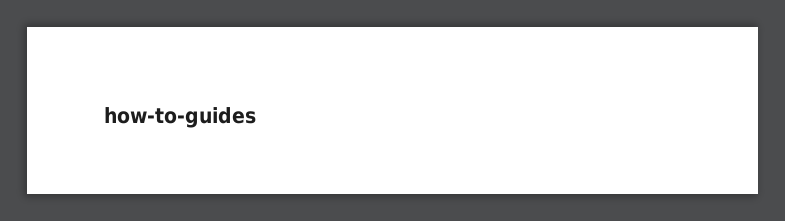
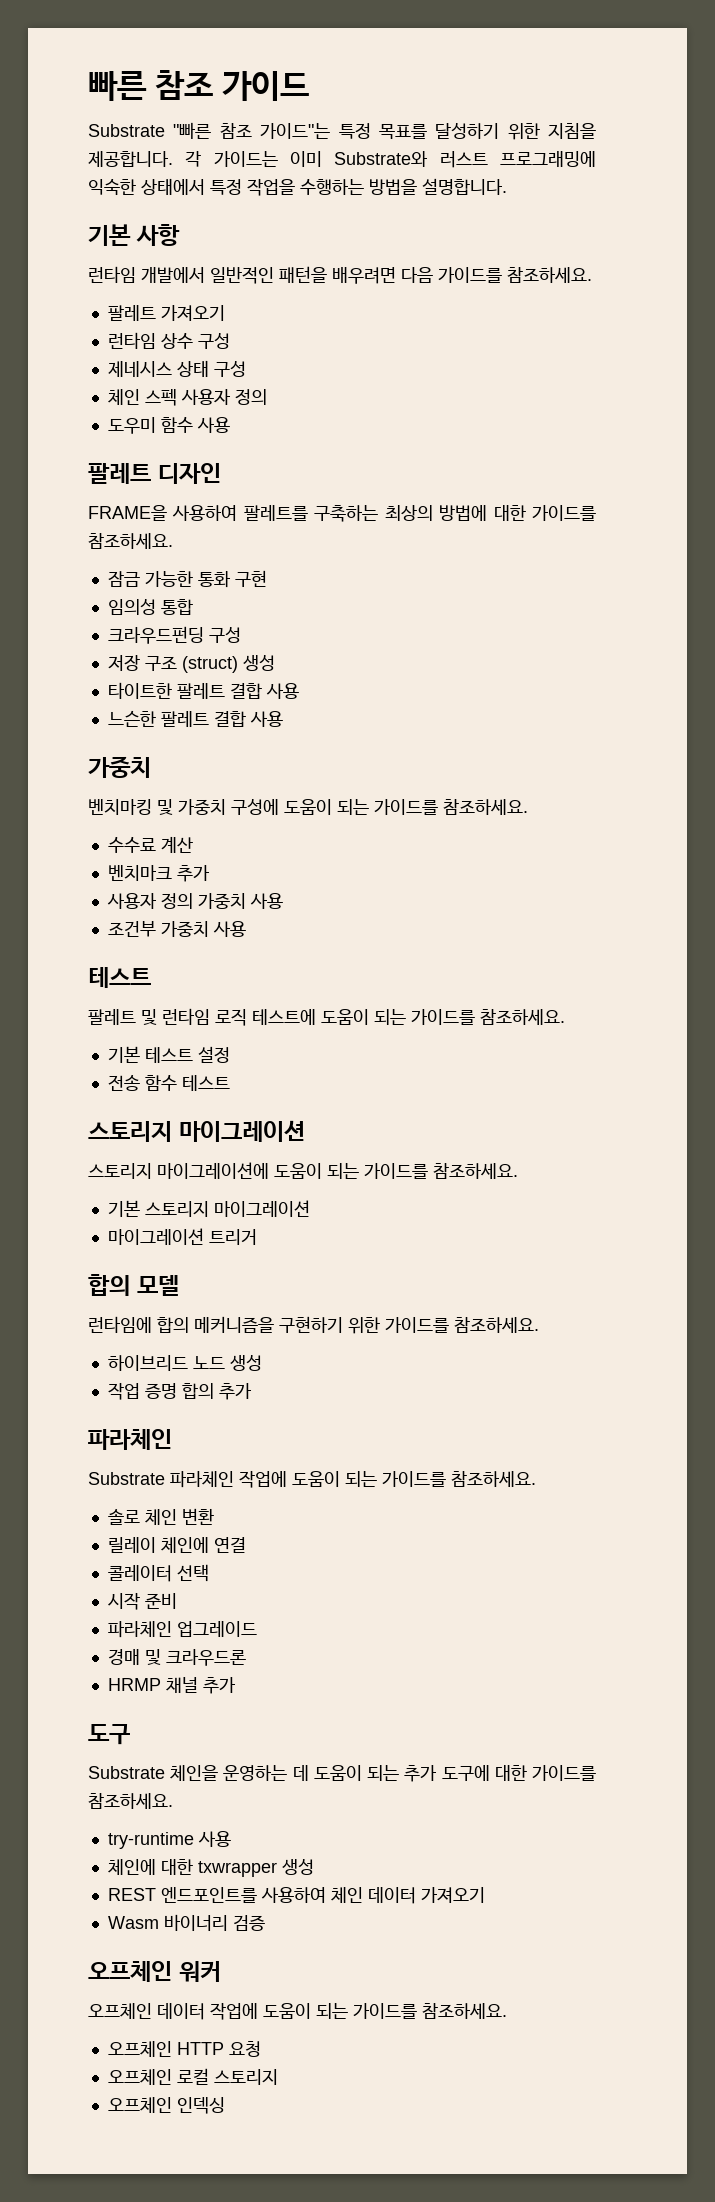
- how-to-guides
+ 빠른 참조 가이드
+ Substrate "빠른 참조 가이드"는 특정 목표를 달성하기 위한 지침을 제공합니다. 각 가이드는 이미 Substrate와 러스트 프로그래밍에 익숙한 상태에서 특정 작업을 수행하는 방법을 설명합니다.
+ 기본 사항
+ 런타임 개발에서 일반적인 패턴을 배우려면 다음 가이드를 참조하세요.
+ 팔레트 가져오기
+ 런타임 상수 구성
+ 제네시스 상태 구성
+ 체인 스펙 사용자 정의
+ 도우미 함수 사용
+ 팔레트 디자인
+ FRAME을 사용하여 팔레트를 구축하는 최상의 방법에 대한 가이드를 참조하세요.
+ 잠금 가능한 통화 구현
+ 임의성 통합
+ 크라우드펀딩 구성
+ 저장 구조 (struct) 생성
+ 타이트한 팔레트 결합 사용
+ 느슨한 팔레트 결합 사용
+ 가중치
+ 벤치마킹 및 가중치 구성에 도움이 되는 가이드를 참조하세요.
+ 수수료 계산
+ 벤치마크 추가
+ 사용자 정의 가중치 사용
+ 조건부 가중치 사용
+ 테스트
+ 팔레트 및 런타임 로직 테스트에 도움이 되는 가이드를 참조하세요.
+ 기본 테스트 설정
+ 전송 함수 테스트
+ 스토리지 마이그레이션
+ 스토리지 마이그레이션에 도움이 되는 가이드를 참조하세요.
+ 기본 스토리지 마이그레이션
+ 마이그레이션 트리거
+ 합의 모델
+ 런타임에 합의 메커니즘을 구현하기 위한 가이드를 참조하세요.
+ 하이브리드 노드 생성
+ 작업 증명 합의 추가
+ 파라체인
+ Substrate 파라체인 작업에 도움이 되는 가이드를 참조하세요.
+ 솔로 체인 변환
+ 릴레이 체인에 연결
+ 콜레이터 선택
+ 시작 준비
+ 파라체인 업그레이드
+ 경매 및 크라우드론
+ HRMP 채널 추가
+ 도구
+ Substrate 체인을 운영하는 데 도움이 되는 추가 도구에 대한 가이드를 참조하세요.
+ try-runtime 사용
+ 체인에 대한 txwrapper 생성
+ REST 엔드포인트를 사용하여 체인 데이터 가져오기
+ Wasm 바이너리 검증
+ 오프체인 워커
+ 오프체인 데이터 작업에 도움이 되는 가이드를 참조하세요.
+ 오프체인 HTTP 요청
+ 오프체인 로컬 스토리지
+ 오프체인 인덱싱

